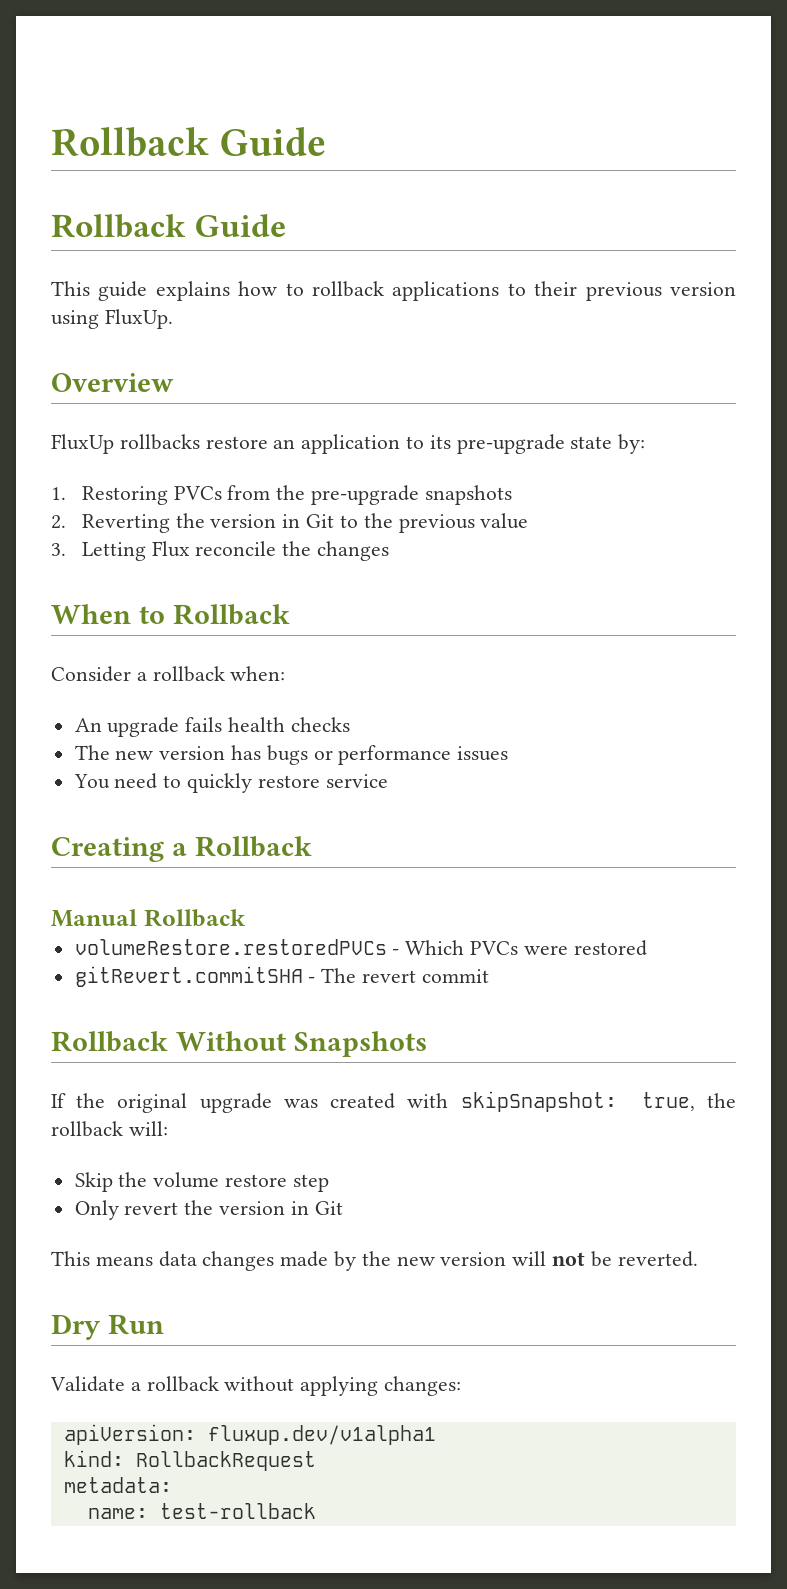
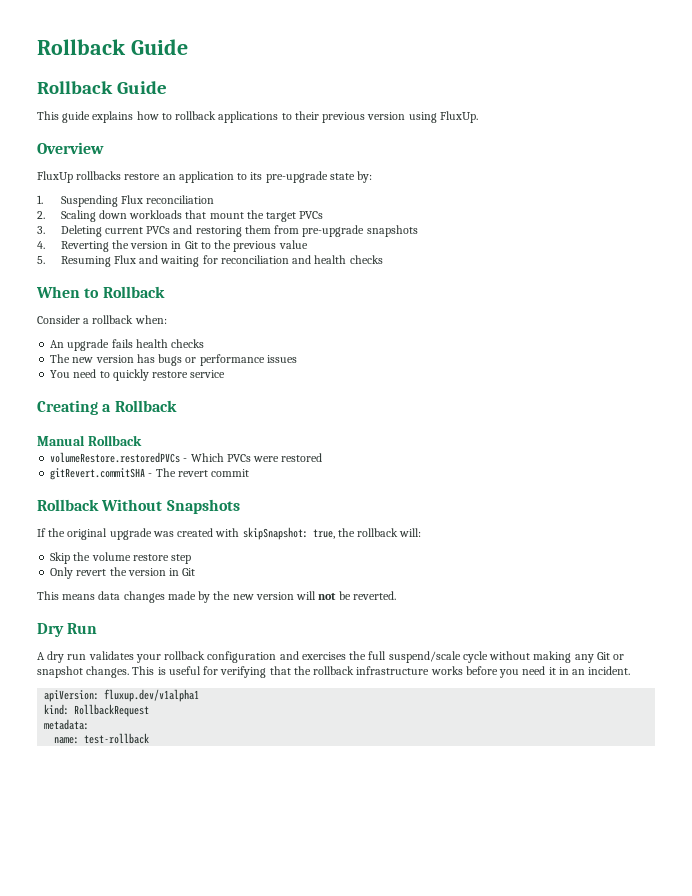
- 1. Restoring PVCs from the pre-upgrade snapshots
+ 1. Suspending Flux reconciliation
+ 2. Scaling down workloads that mount the target PVCs
+ 3. Deleting current PVCs and restoring them from pre-upgrade snapshots
- 2. Reverting the version in Git to the previous value
+ 4. Reverting the version in Git to the previous value
- 3. Letting Flux reconcile the changes
+ 5. Resuming Flux and waiting for reconciliation and health checks
- Validate a rollback without applying changes:
+ A dry run validates your rollback configuration and exercises the full suspend/scale cycle without making any Git or snapshot changes. This is useful for verifying that the rollback infrastructure works before you need it in an incident.

